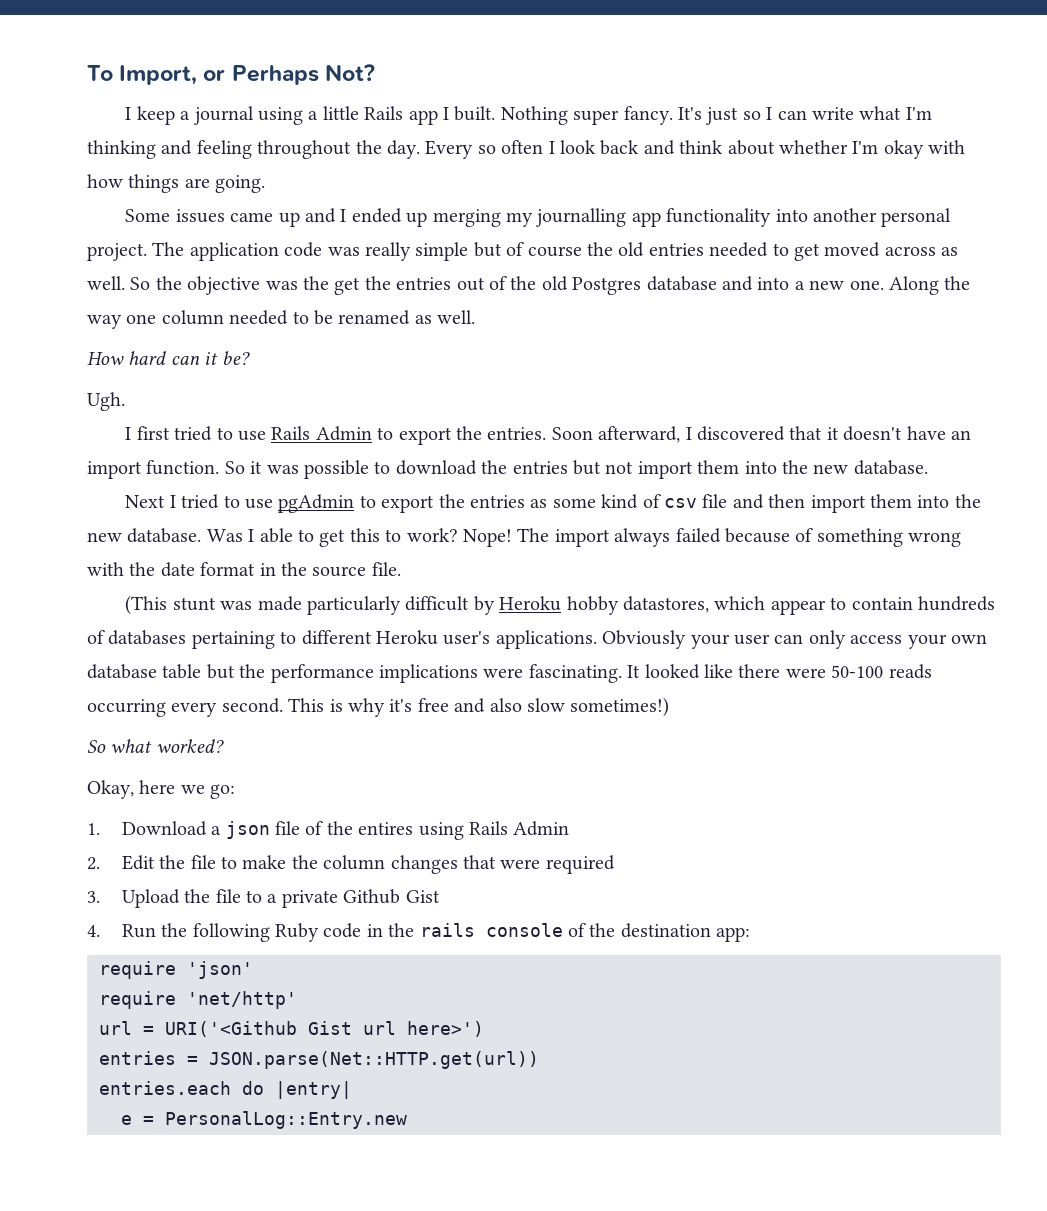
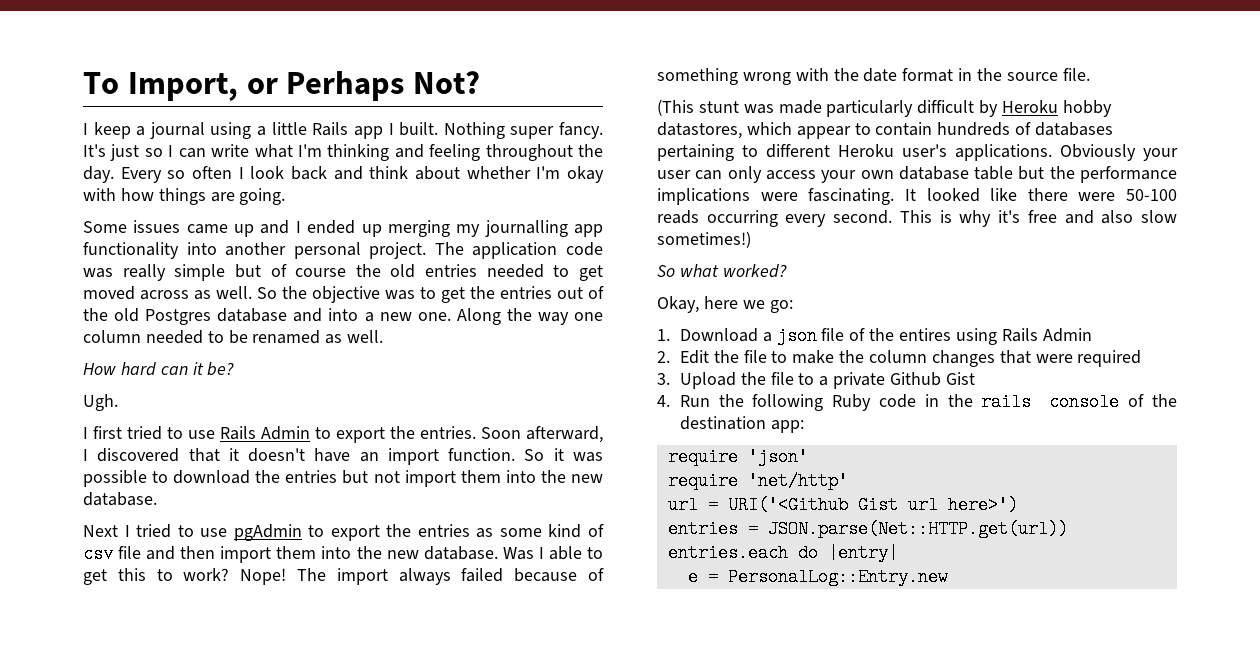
- So the objective was the get the entries out of the old Postgres database and into a new one.
+ So the objective was to get the entries out of the old Postgres database and into a new one.

